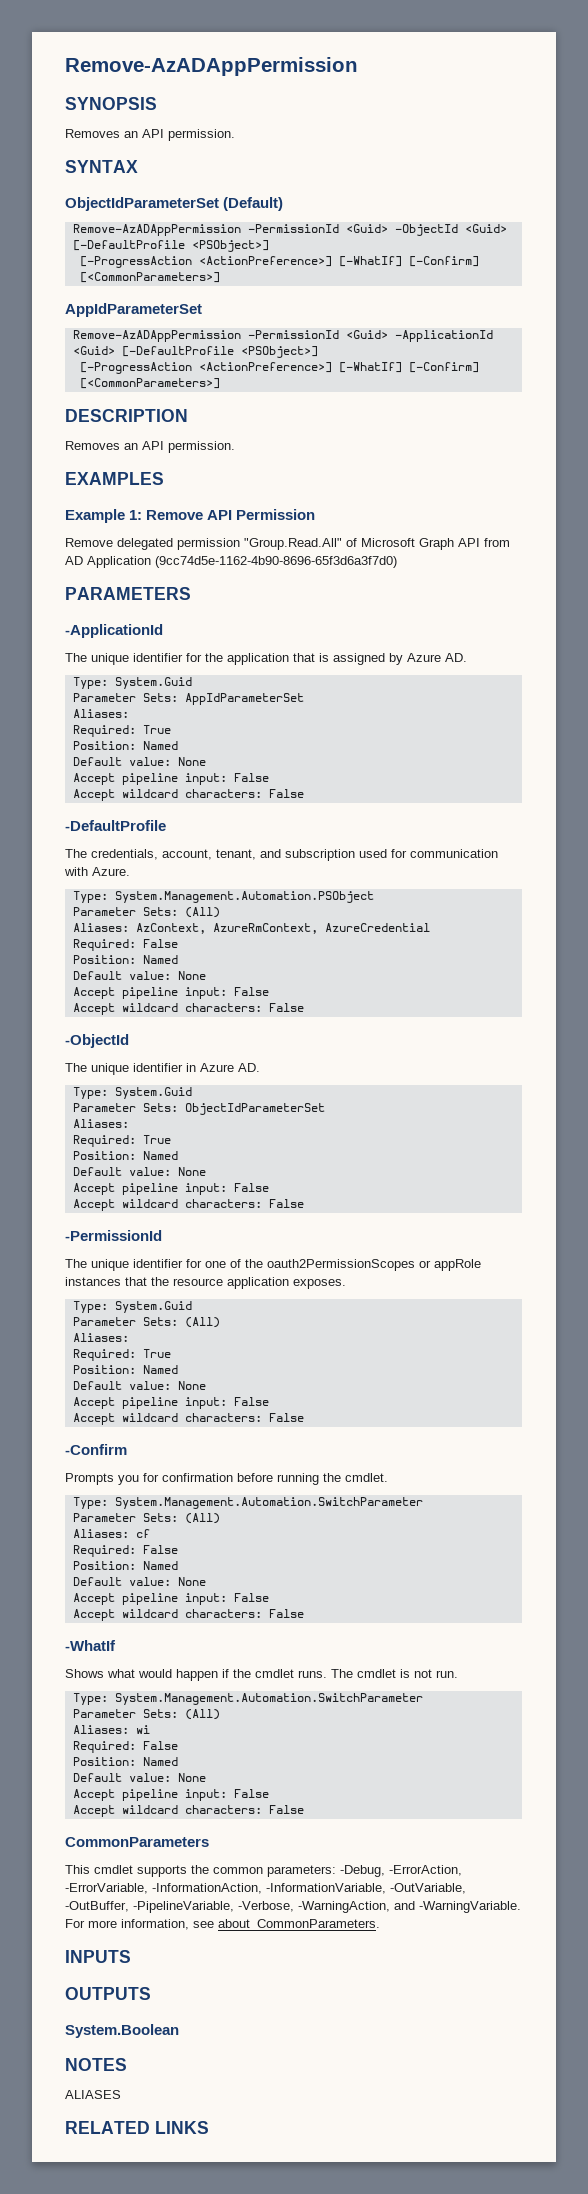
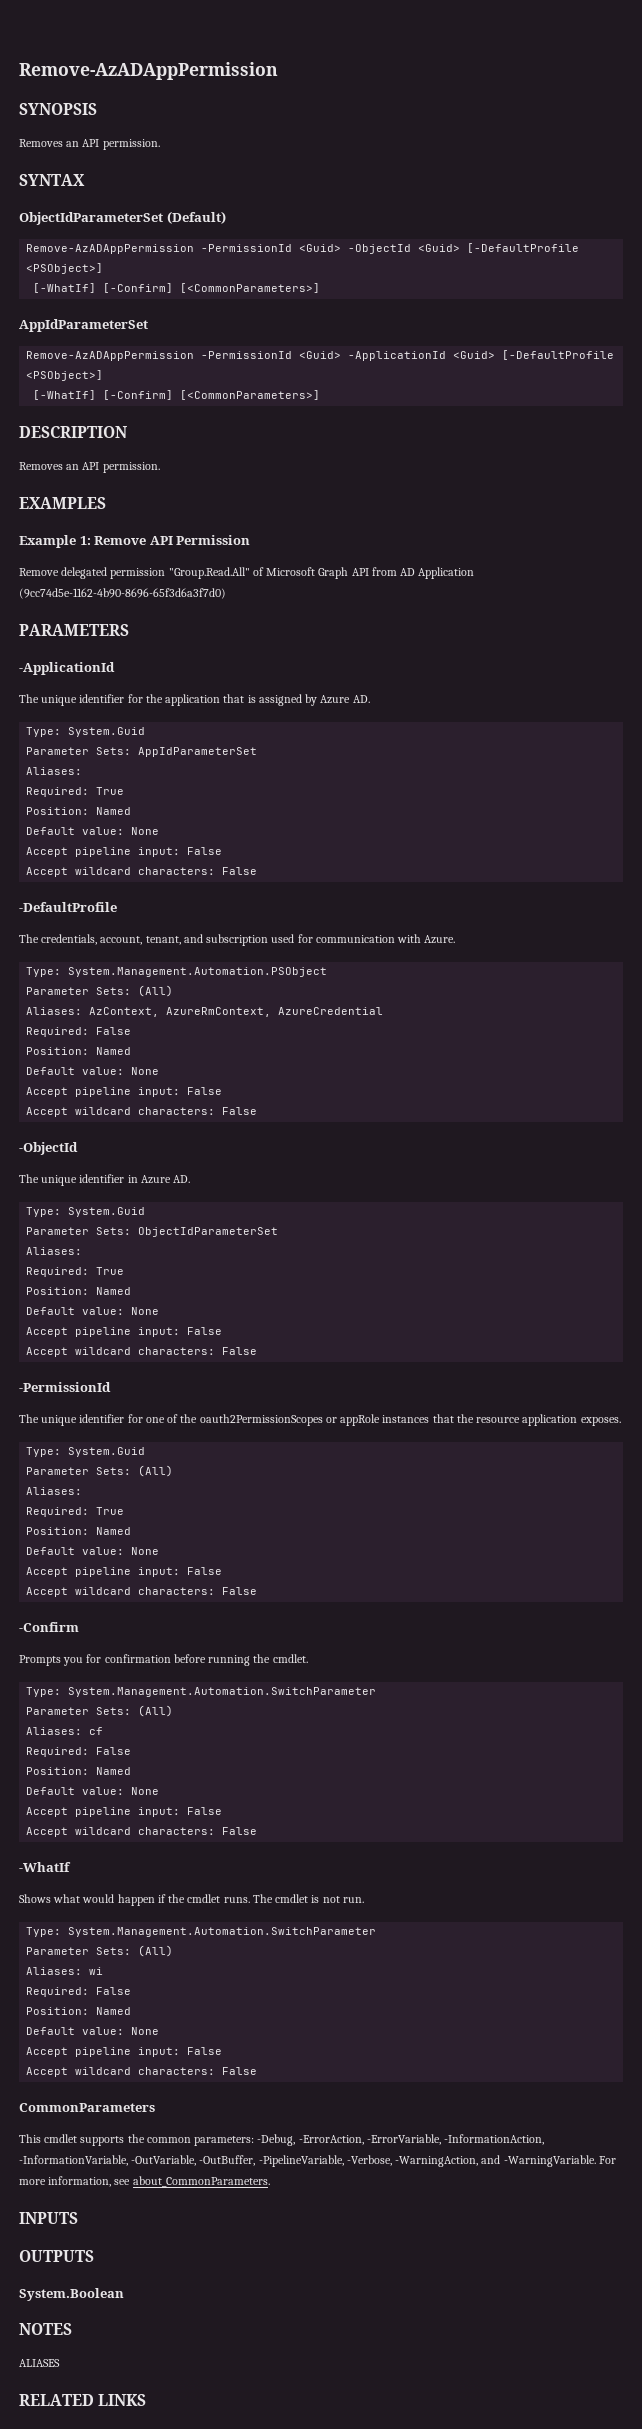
  Remove-AzADAppPermission -PermissionId <Guid> -ObjectId <Guid> [-DefaultProfile <PSObject>]
- [-ProgressAction <ActionPreference>] [-WhatIf] [-Confirm] [<CommonParameters>]
+ [-WhatIf] [-Confirm] [<CommonParameters>]
  Remove-AzADAppPermission -PermissionId <Guid> -ApplicationId <Guid> [-DefaultProfile <PSObject>]
- [-ProgressAction <ActionPreference>] [-WhatIf] [-Confirm] [<CommonParameters>]
+ [-WhatIf] [-Confirm] [<CommonParameters>]

